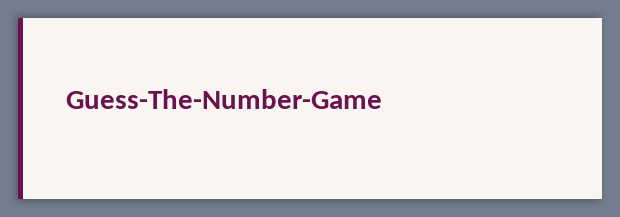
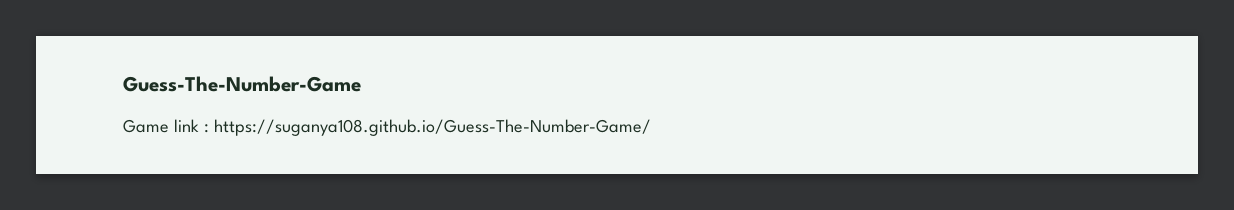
+ Game link : https://suganya108.github.io/Guess-The-Number-Game/

